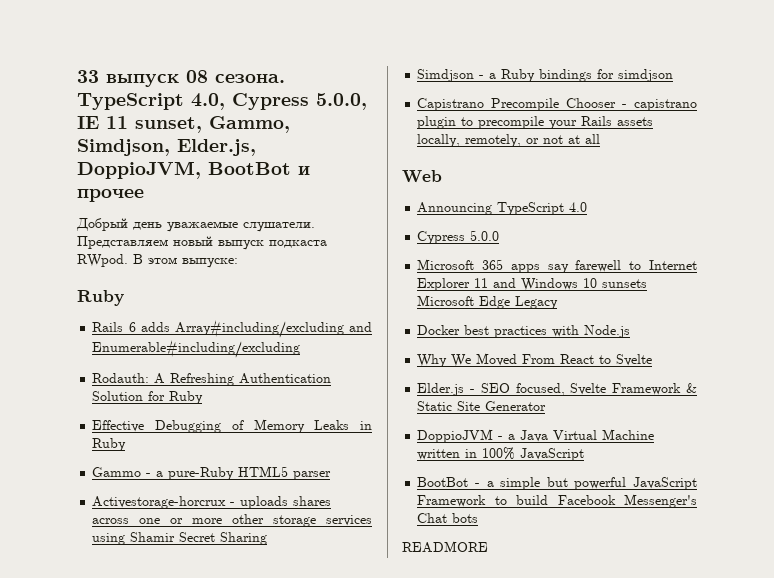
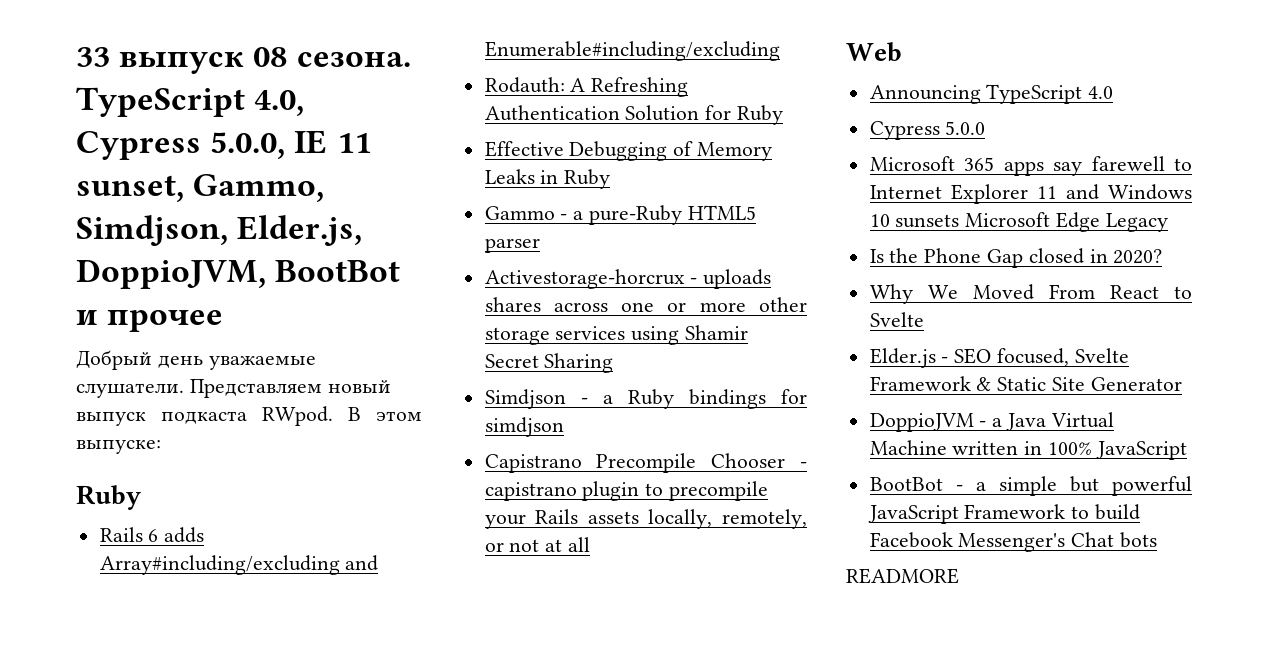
- Docker best practices with Node.js
+ Is the Phone Gap closed in 2020?

